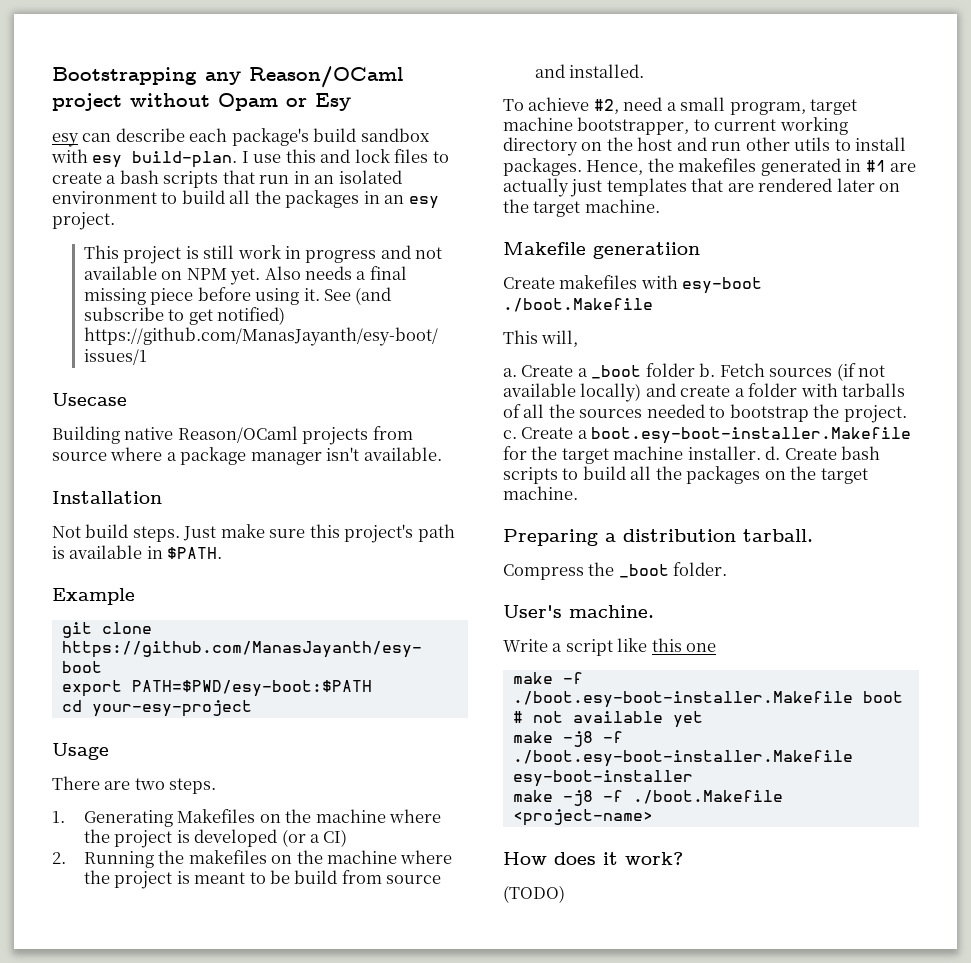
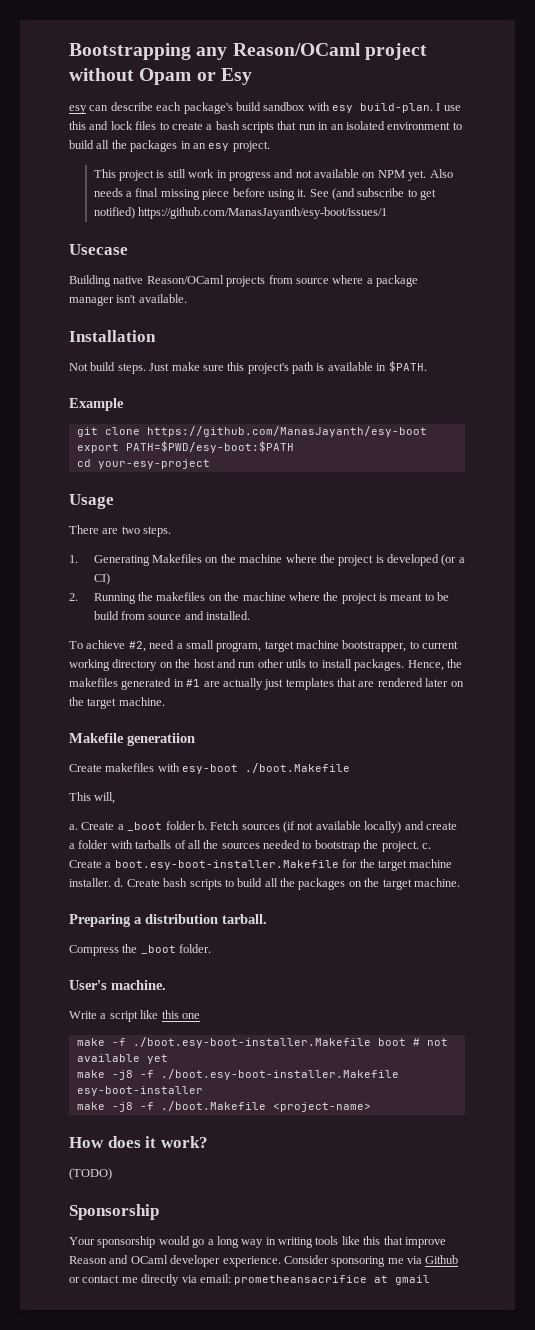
+ Sponsorship
+ Your sponsorship would go a long way in writing tools like this that improve Reason and OCaml developer experience. Consider sponsoring me via Github or contact me directly via email: prometheansacrifice at gmail

